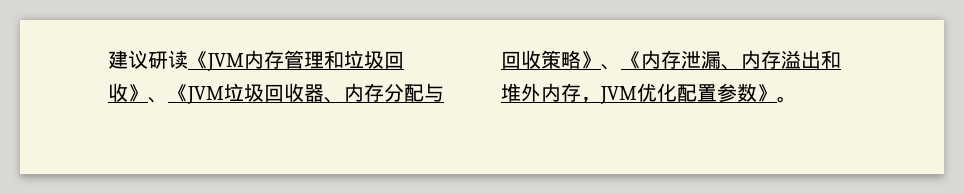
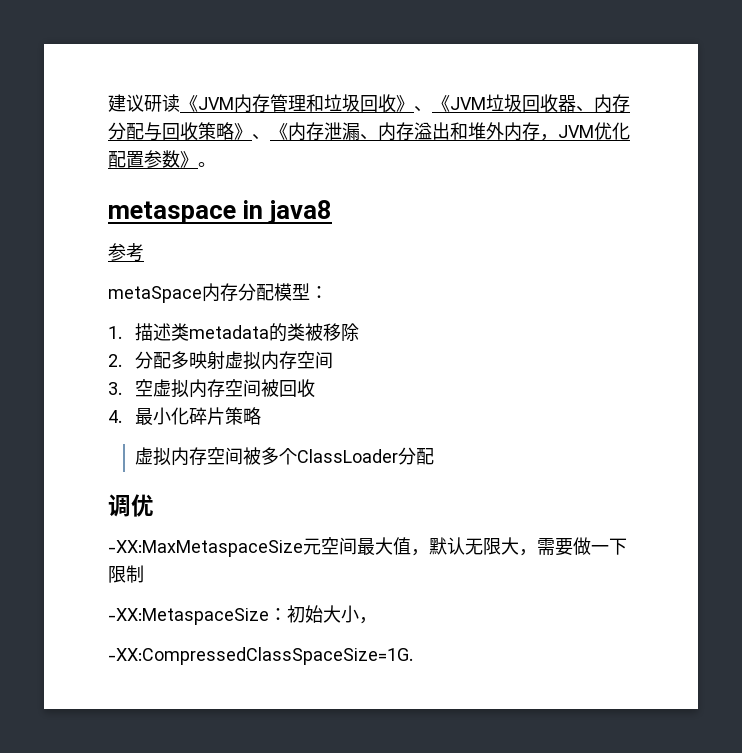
+ metaspace in java8
+ 参考
+ metaSpace内存分配模型：
+ 1.描述类metadata的类被移除
+ 2.分配多映射虚拟内存空间
+ 3.空虚拟内存空间被回收
+ 4.最小化碎片策略
+ 虚拟内存空间被多个ClassLoader分配
+ 调优
+ -XX:MaxMetaspaceSize元空间最大值，默认无限大，需要做一下限制
+ -XX:MetaspaceSize：初始大小，
+ -XX:CompressedClassSpaceSize=1G.

